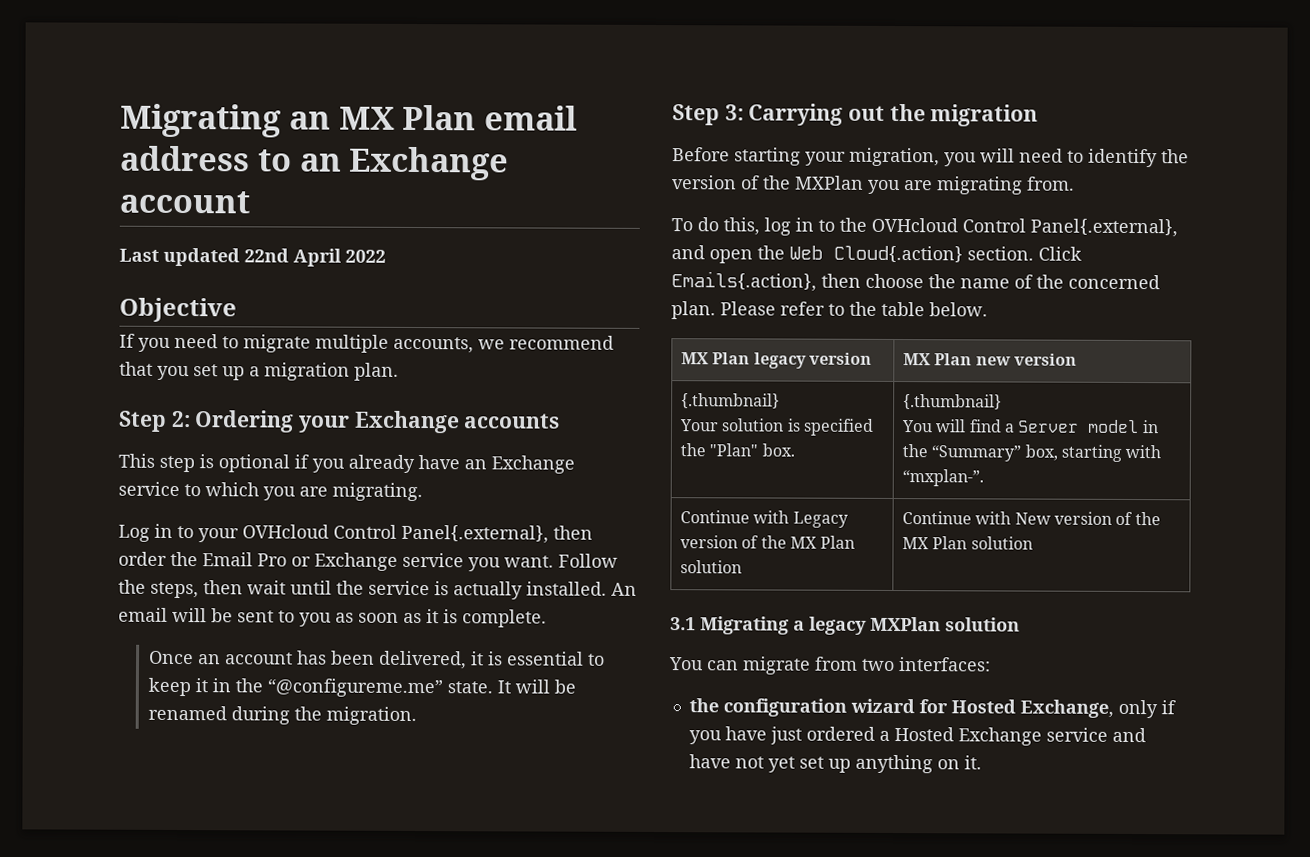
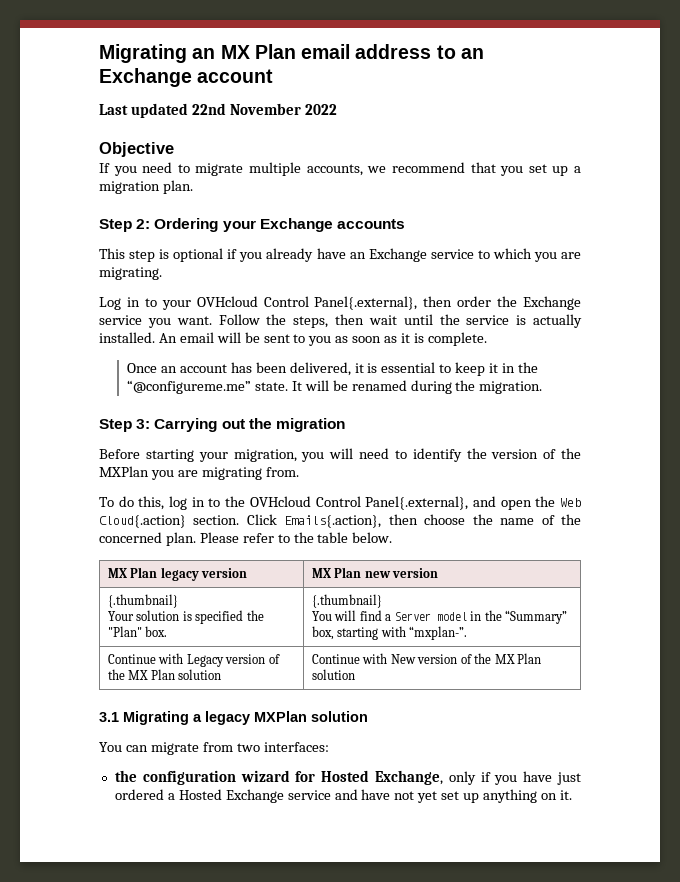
- Last updated 22nd April 2022
+ Last updated 22nd November 2022
- Log in to your OVHcloud Control Panel{.external}, then order the Email Pro or Exchange service you want.
+ Log in to your OVHcloud Control Panel{.external}, then order the Exchange service you want.

